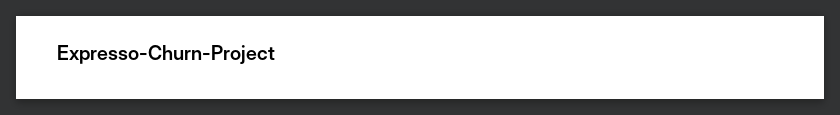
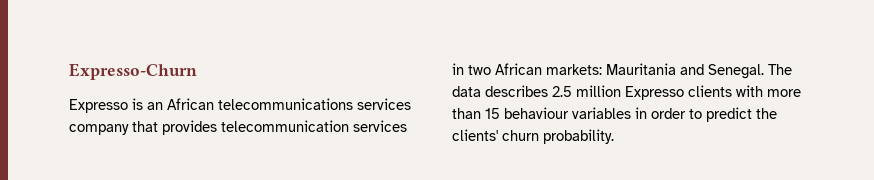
- Expresso-Churn-Project
+ Expresso-Churn
+ Expresso is an African telecommunications services company that provides telecommunication services in two African markets: Mauritania and Senegal. The data describes 2.5 million Expresso clients with more than 15 behaviour variables in order to predict the clients' churn probability.

